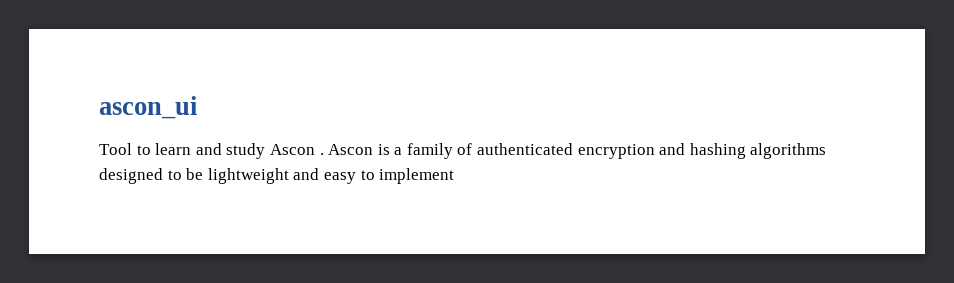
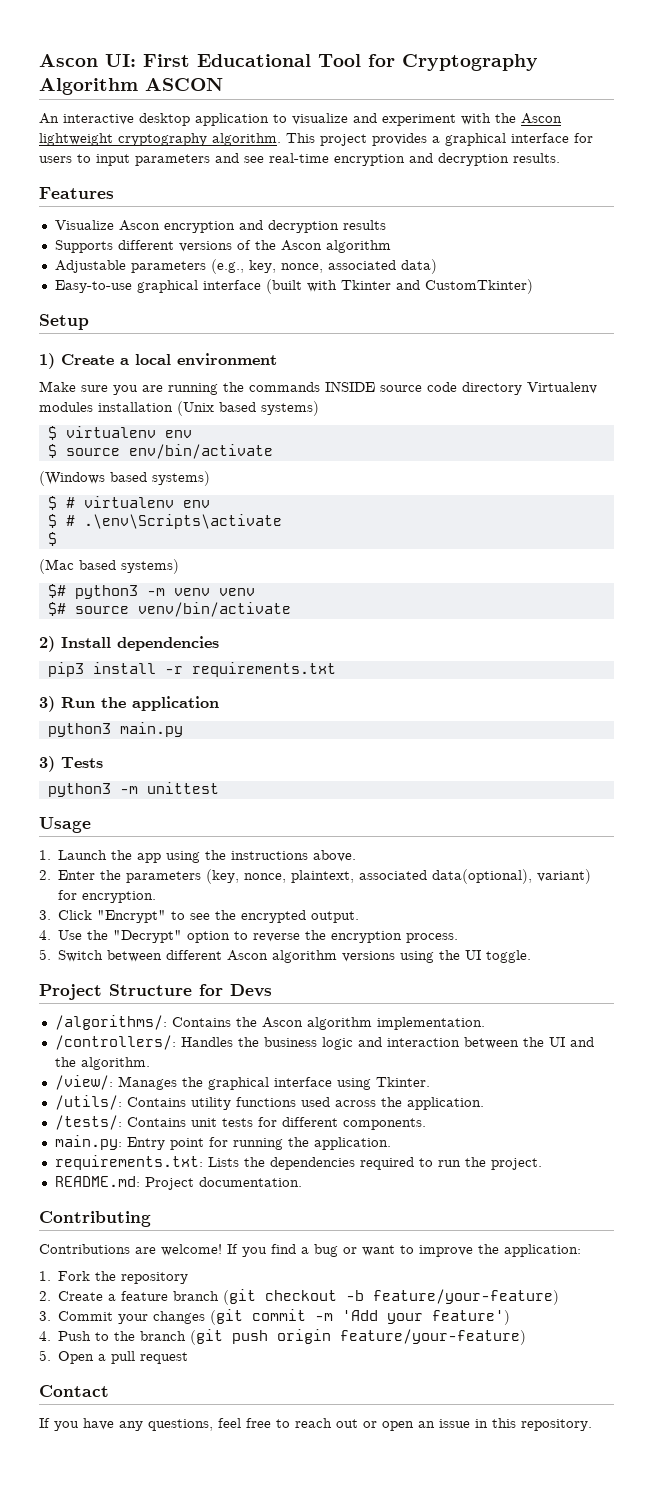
- ascon_ui
- Tool to learn and study Ascon . Ascon is a family of authenticated encryption and hashing algorithms designed to be lightweight and easy to implement
+ Ascon UI: First Educational Tool for Cryptography Algorithm ASCON
+ An interactive desktop application to visualize and experiment with the Ascon lightweight cryptography algorithm. This project provides a graphical interface for users to input parameters and see real-time encryption and decryption results.
+ Features
+ Visualize Ascon encryption and decryption results
+ Supports different versions of the Ascon algorithm
+ Adjustable parameters (e.g., key, nonce, associated data)
+ Easy-to-use graphical interface (built with Tkinter and CustomTkinter)
+ Setup
+ 1) Create a local environment
+ Make sure you are running the commands INSIDE source code directory Virtualenv modules installation (Unix based systems)
+ $ virtualenv env
+ $ source env/bin/activate
+ (Windows based systems)
+ $ # virtualenv env
+ $ # .\env\Scripts\activate
+ $
+ (Mac based systems)
+ $# python3 -m venv venv
+ $# source venv/bin/activate
+ 2) Install dependencies
+ pip3 install -r requirements.txt
+ 3) Run the application
+ python3 main.py
+ 3) Tests
+ python3 -m unittest
+ Usage
+ 1. Launch the app using the instructions above.
+ 2. Enter the parameters (key, nonce, plaintext, associated data(optional), variant) for encryption.
+ 3. Click "Encrypt" to see the encrypted output.
+ 4. Use the "Decrypt" option to reverse the encryption process.
+ 5. Switch between different Ascon algorithm versions using the UI toggle.
+ Project Structure for Devs
+ /algorithms/: Contains the Ascon algorithm implementation.
+ /controllers/: Handles the business logic and interaction between the UI and the algorithm.
+ /view/: Manages the graphical interface using Tkinter.
+ /utils/: Contains utility functions used across the application.
+ /tests/: Contains unit tests for different components.
+ main.py: Entry point for running the application.
+ requirements.txt: Lists the dependencies required to run the project.
+ README.md: Project documentation.
+ Contributing
+ Contributions are welcome! If you find a bug or want to improve the application:
+ 1. Fork the repository
+ 2. Create a feature branch (git checkout -b feature/your-feature)
+ 3. Commit your changes (git commit -m 'Add your feature')
+ 4. Push to the branch (git push origin feature/your-feature)
+ 5. Open a pull request
+ Contact
+ If you have any questions, feel free to reach out or open an issue in this repository.

